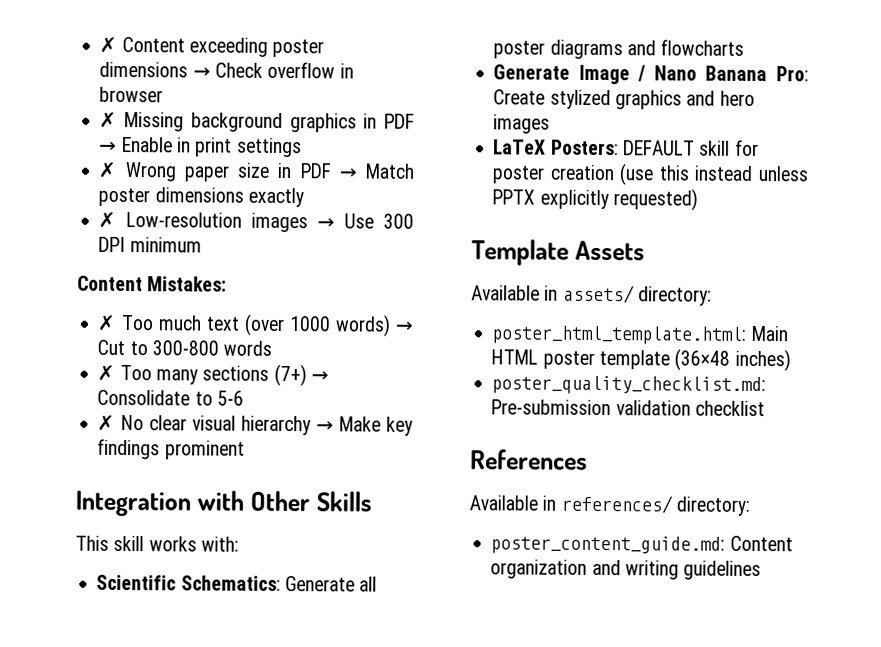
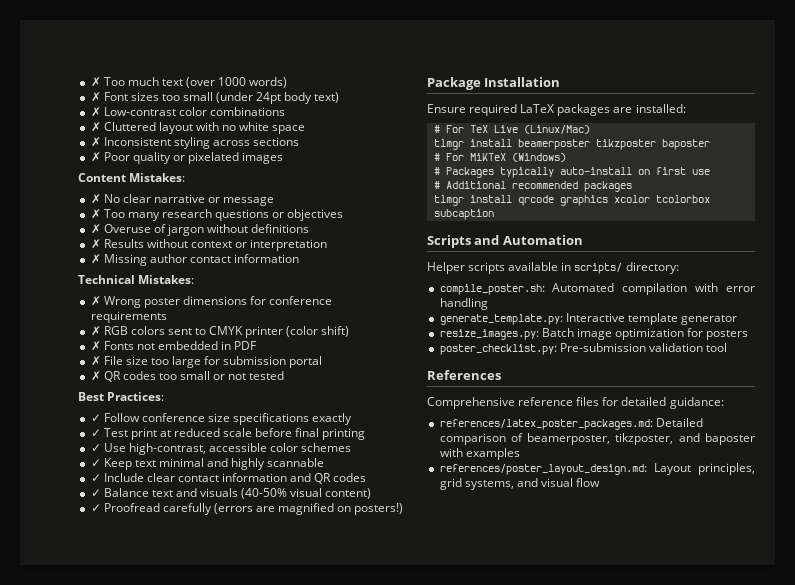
- ✗ Content exceeding poster dimensions → Check overflow in browser
- ✗ Missing background graphics in PDF → Enable in print settings
- ✗ Wrong paper size in PDF → Match poster dimensions exactly
- ✗ Low-resolution images → Use 300 DPI minimum
+ ✗ Too much text (over 1000 words)
+ ✗ Font sizes too small (under 24pt body text)
+ ✗ Low-contrast color combinations
+ ✗ Cluttered layout with no white space
+ ✗ Inconsistent styling across sections
+ ✗ Poor quality or pixelated images
  Content Mistakes:
- ✗ Too much text (over 1000 words) → Cut to 300-800 words
- ✗ Too many sections (7+) → Consolidate to 5-6
- ✗ No clear visual hierarchy → Make key findings prominent
- Integration with Other Skills
- This skill works with:
- Scientific Schematics: Generate all poster diagrams and flowcharts
- Generate Image / Nano Banana Pro: Create stylized graphics and hero images
- LaTeX Posters: DEFAULT skill for poster creation (use this instead unless PPTX explicitly requested)
- Template Assets
- Available in assets/ directory:
- poster_html_template.html: Main HTML poster template (36×48 inches)
- poster_quality_checklist.md: Pre-submission validation checklist
+ ✗ No clear narrative or message
+ ✗ Too many research questions or objectives
+ ✗ Overuse of jargon without definitions
+ ✗ Results without context or interpretation
+ ✗ Missing author contact information
+ Technical Mistakes:
+ ✗ Wrong poster dimensions for conference requirements
+ ✗ RGB colors sent to CMYK printer (color shift)
+ ✗ Fonts not embedded in PDF
+ ✗ File size too large for submission portal
+ ✗ QR codes too small or not tested
+ Best Practices:
+ ✓ Follow conference size specifications exactly
+ ✓ Test print at reduced scale before final printing
+ ✓ Use high-contrast, accessible color schemes
+ ✓ Keep text minimal and highly scannable
+ ✓ Include clear contact information and QR codes
+ ✓ Balance text and visuals (40-50% visual content)
+ ✓ Proofread carefully (errors are magnified on posters!)
+ Package Installation
+ Ensure required LaTeX packages are installed:
+ # For TeX Live (Linux/Mac)
+ tlmgr install beamerposter tikzposter baposter
+ # For MiKTeX (Windows)
+ # Packages typically auto-install on first use
+ # Additional recommended packages
+ tlmgr install qrcode graphics xcolor tcolorbox subcaption
+ Scripts and Automation
+ Helper scripts available in scripts/ directory:
+ compile_poster.sh: Automated compilation with error handling
+ generate_template.py: Interactive template generator
+ resize_images.py: Batch image optimization for posters
+ poster_checklist.py: Pre-submission validation tool
- Available in references/ directory:
- poster_content_guide.md: Content organization and writing guidelines
+ Comprehensive reference files for detailed guidance:
+ references/latex_poster_packages.md: Detailed comparison of beamerposter, tikzposter, and baposter with examples
+ references/poster_layout_design.md: Layout principles, grid systems, and visual flow

